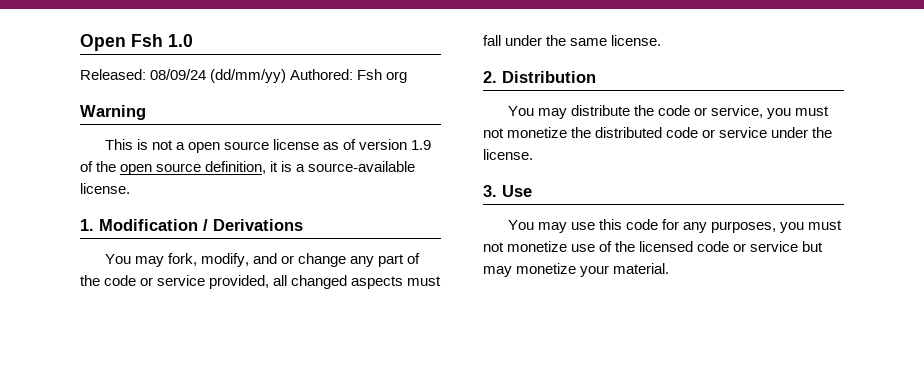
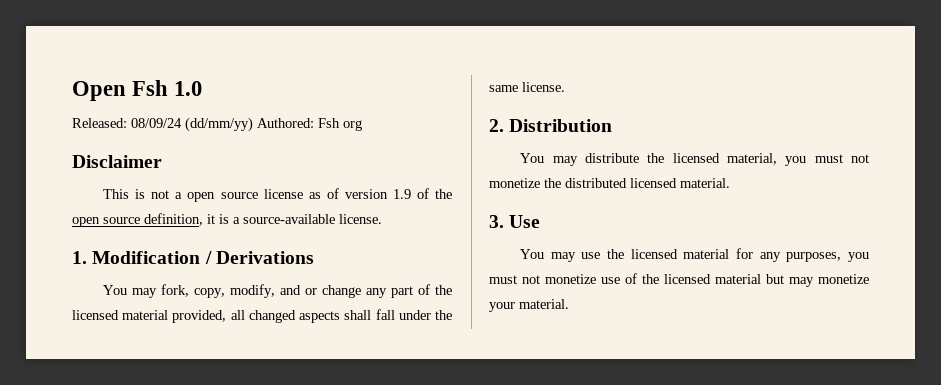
- Warning
+ Disclaimer
- You may fork, modify, and or change any part of the code or service provided, all changed aspects must fall under the same license.
+ You may fork, copy, modify, and or change any part of the licensed material provided, all changed aspects shall fall under the same license.
- You may distribute the code or service, you must not monetize the distributed code or service under the license.
+ You may distribute the licensed material, you must not monetize the distributed licensed material.
- You may use this code for any purposes, you must not monetize use of the licensed code or service but may monetize your material.
+ You may use the licensed material for any purposes, you must not monetize use of the licensed material but may monetize your material.

